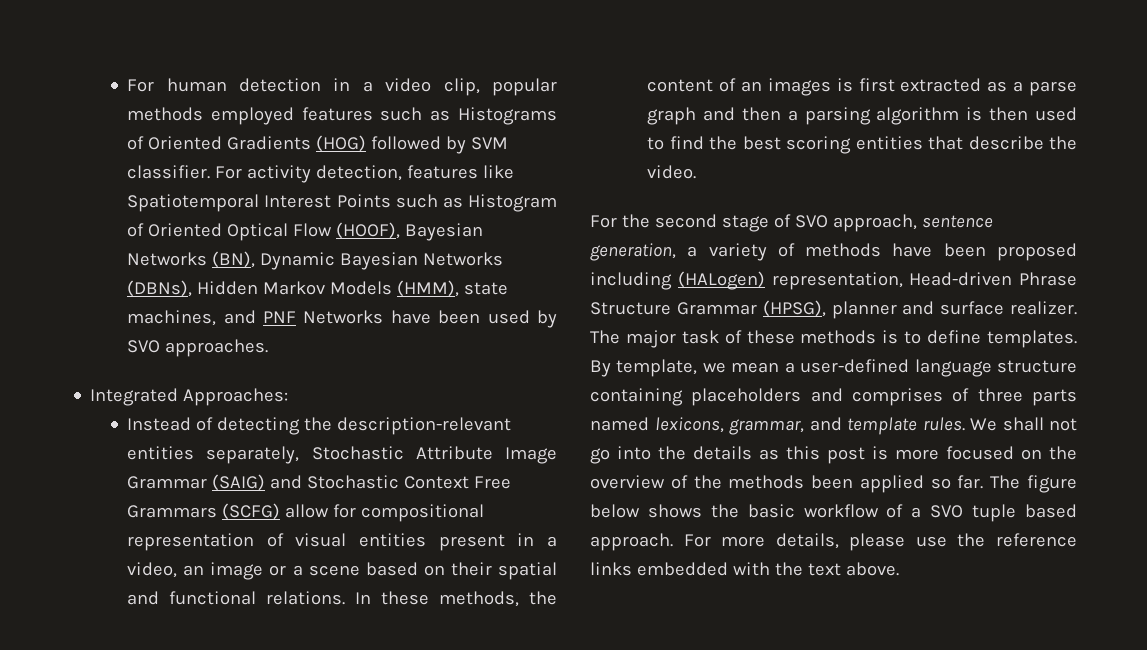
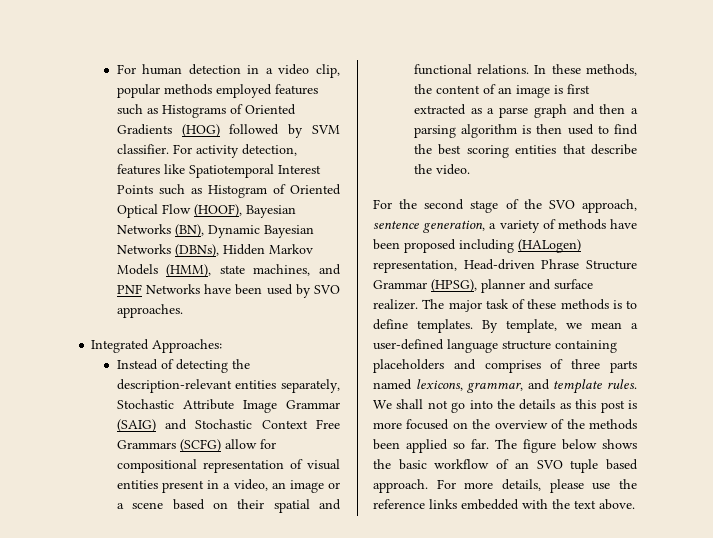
- In these methods, the content of an images is first extracted as a parse graph and then a parsing algorithm is then used to find the best scoring entities that describe the video.
+ In these methods, the content of an image is first extracted as a parse graph and then a parsing algorithm is then used to find the best scoring entities that describe the video.
- For the second stage of SVO approach, sentence generation, a variety of methods have been proposed including (HALogen) representation, Head-driven Phrase Structure Grammar (HPSG), planner and surface realizer.
+ For the second stage of the SVO approach, sentence generation, a variety of methods have been proposed including (HALogen) representation, Head-driven Phrase Structure Grammar (HPSG), planner and surface realizer.
- The figure below shows the basic workflow of a SVO tuple based approach.
+ The figure below shows the basic workflow of an SVO tuple based approach.

